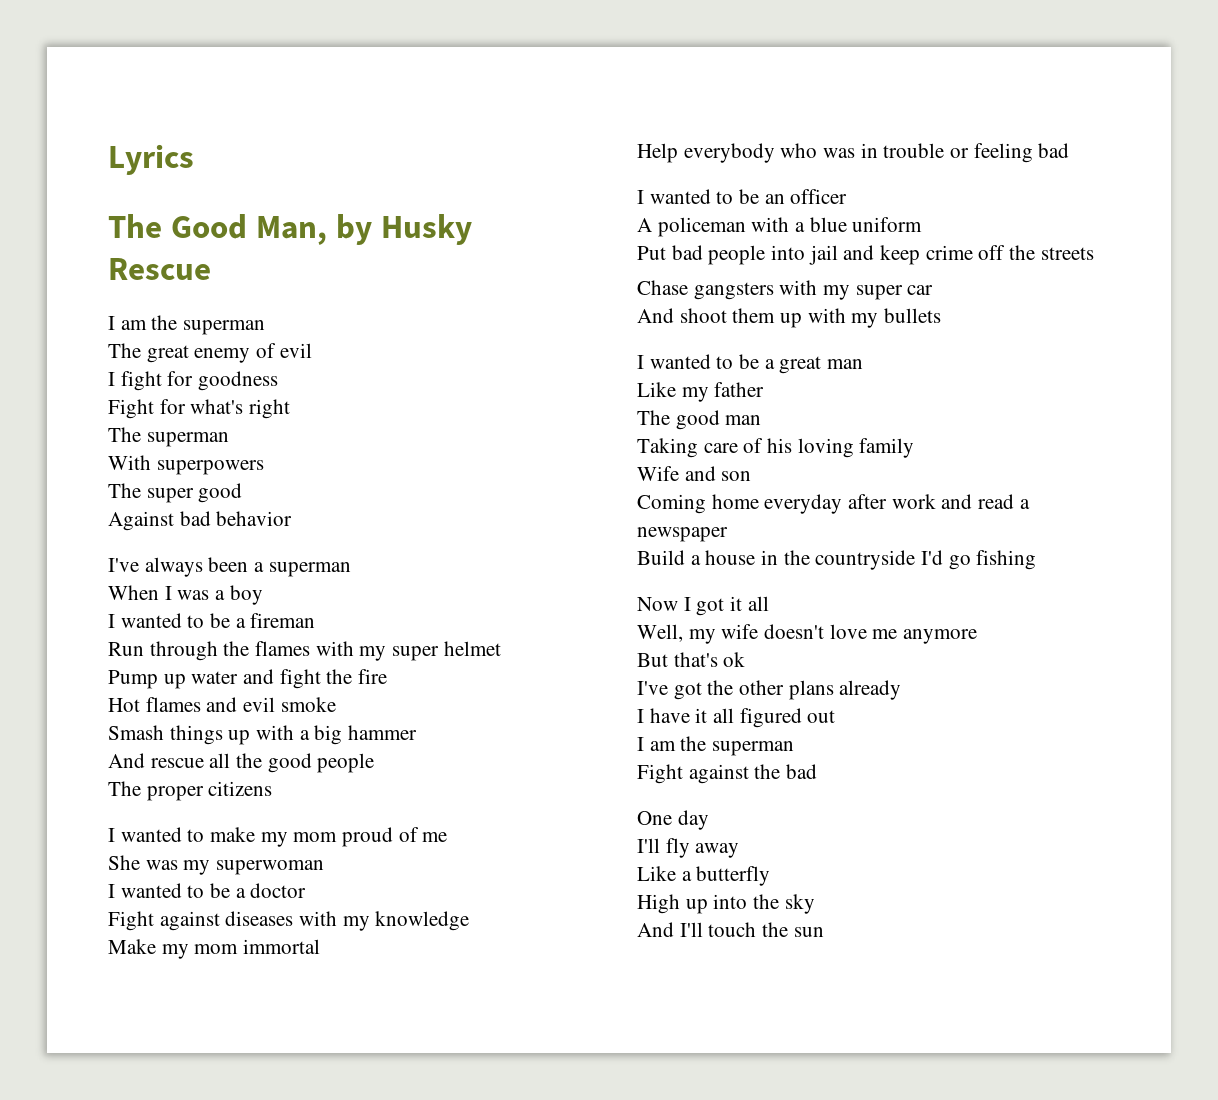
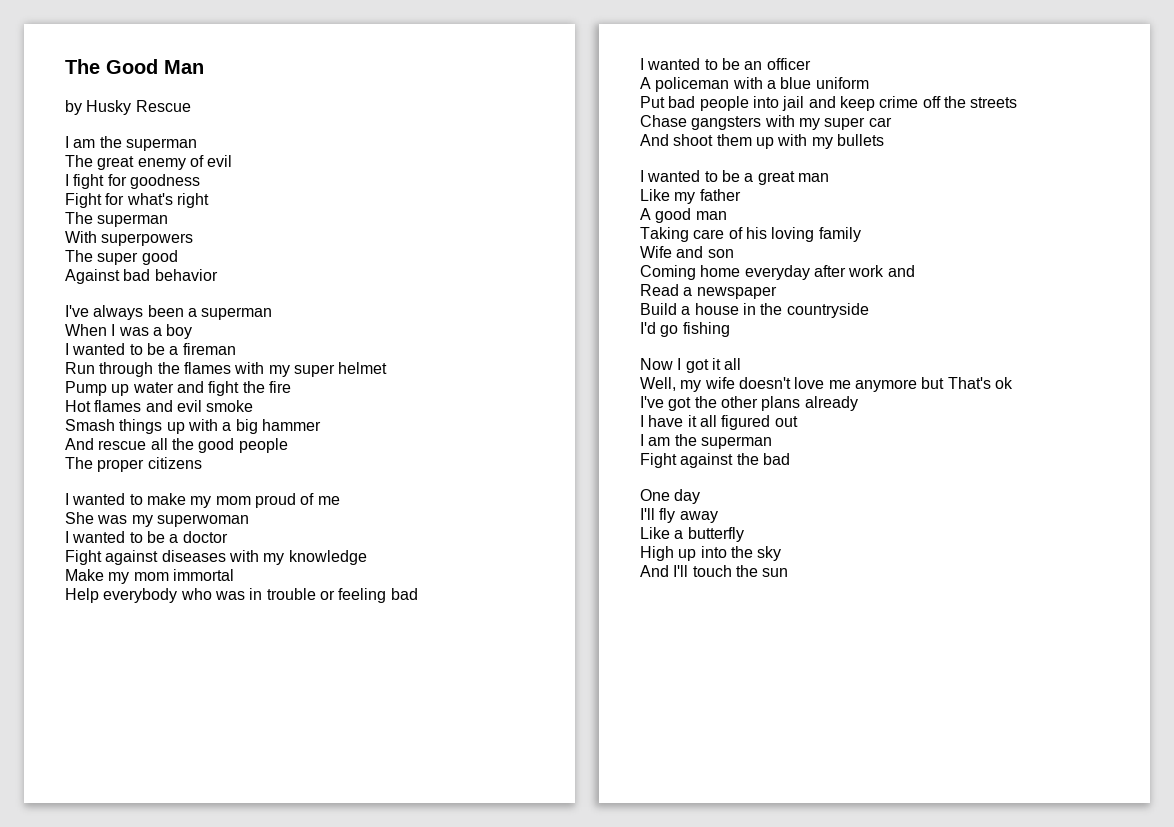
- Lyrics
- The Good Man, by Husky Rescue
+ The Good Man
+ by Husky Rescue
- The good man
+ A good man
- Coming home everyday after work and read a newspaper
+ Coming home everyday after work and
+ Read a newspaper
- Build a house in the countryside I'd go fishing
+ Build a house in the countryside
+ I'd go fishing
- Well, my wife doesn't love me anymore
- But that's ok
+ Well, my wife doesn't love me anymore but That's ok

